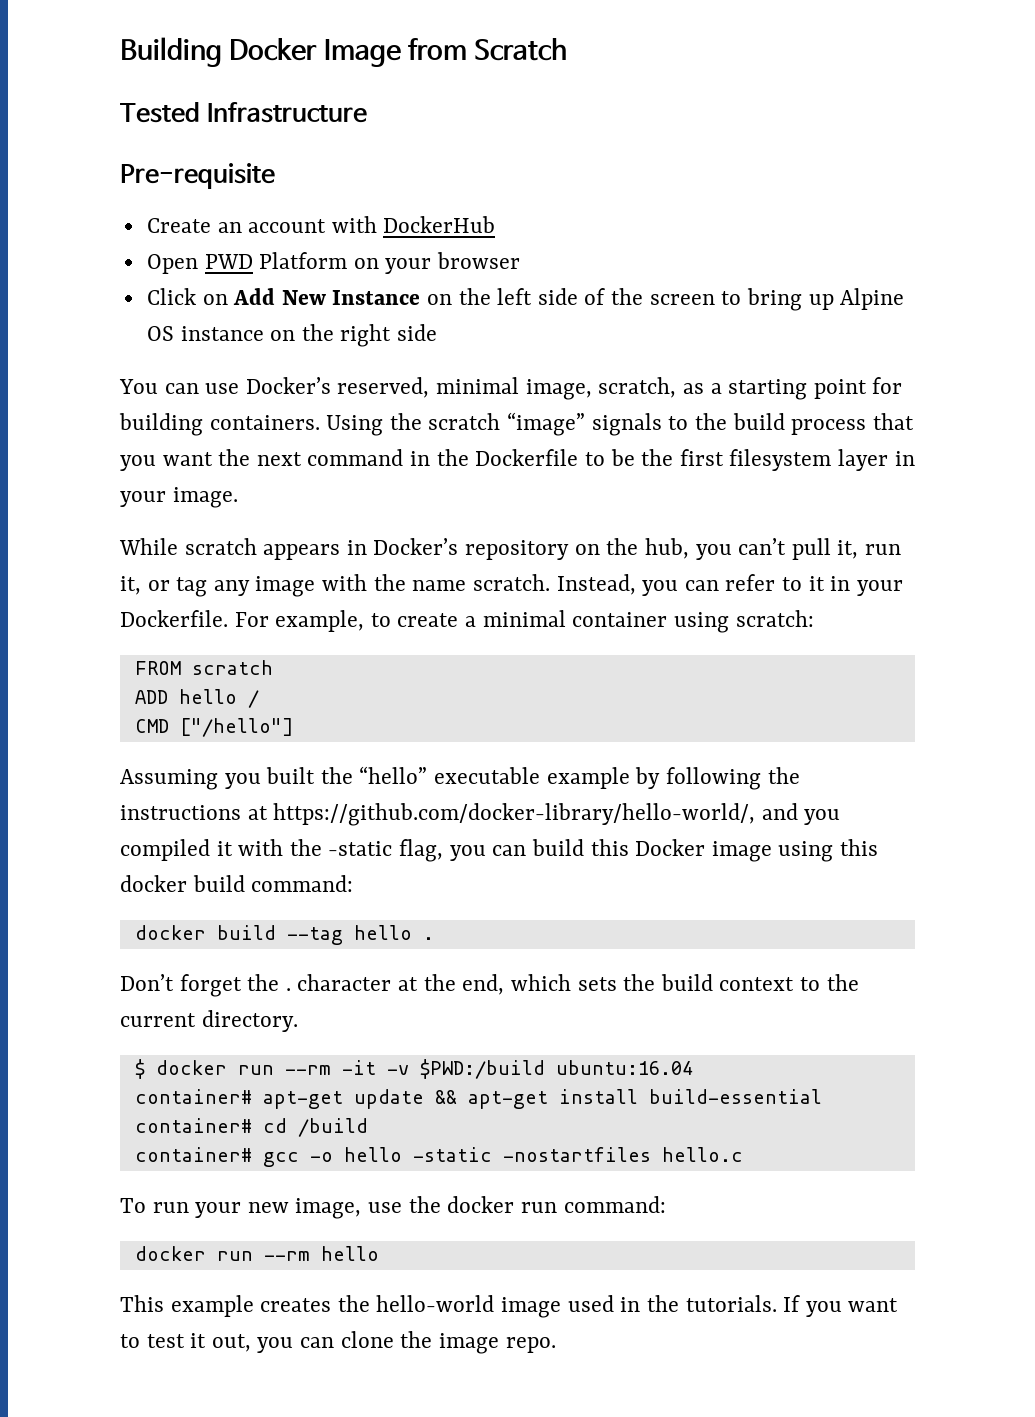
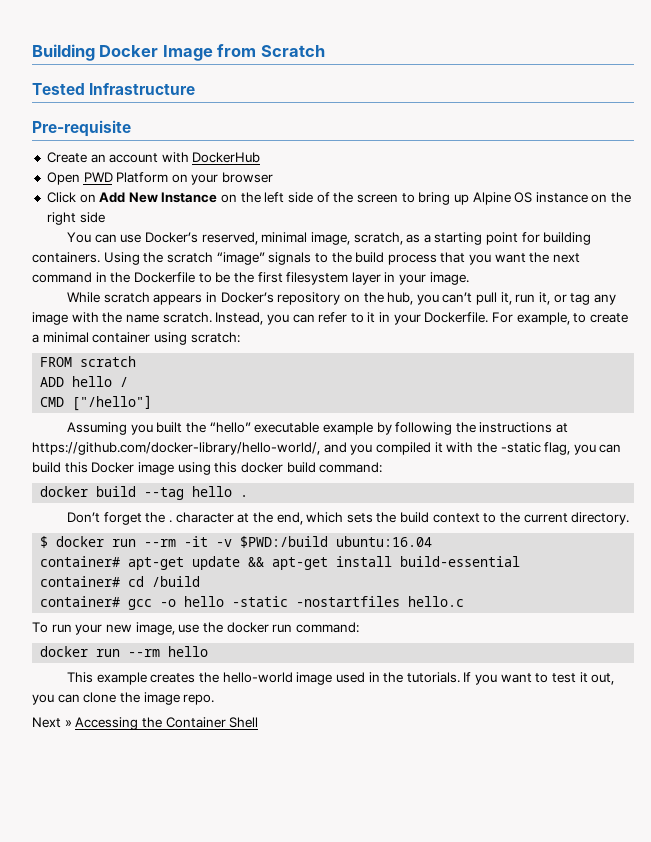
+ Next » Accessing the Container Shell

